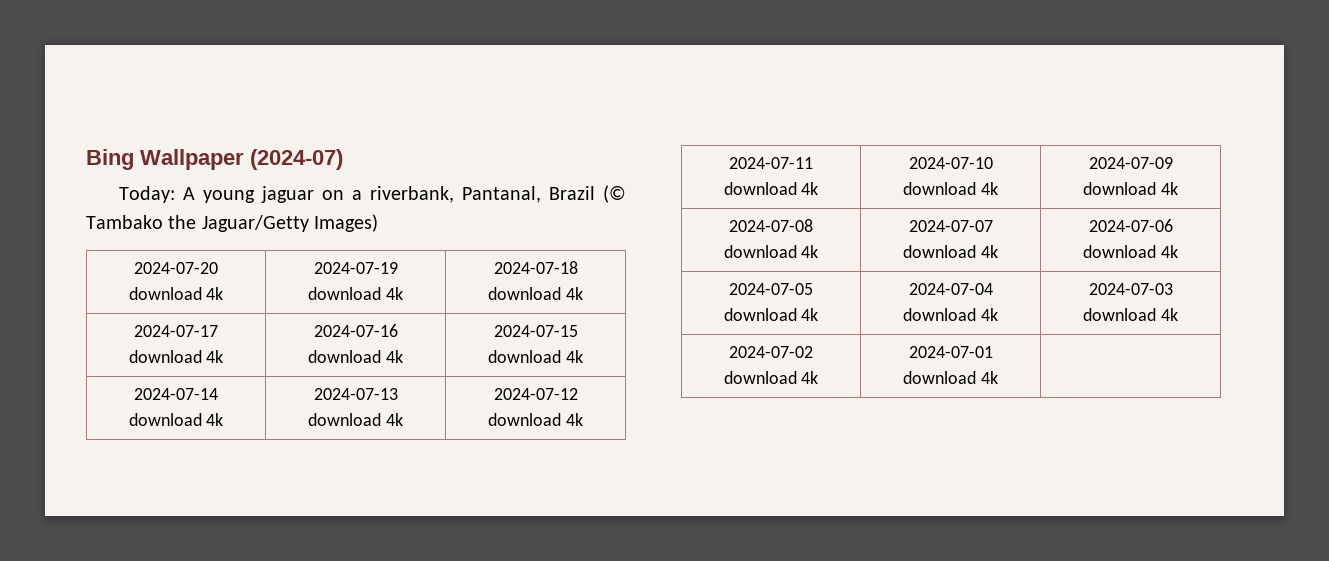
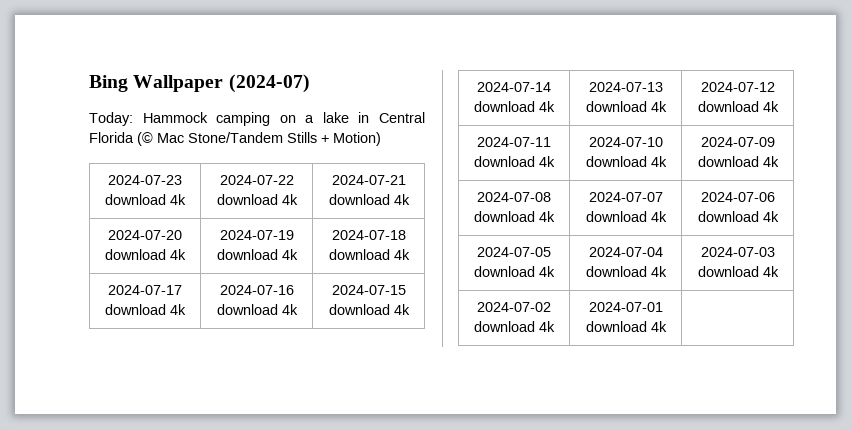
- Today: A young jaguar on a riverbank, Pantanal, Brazil (© Tambako the Jaguar/Getty Images)
+ Today: Hammock camping on a lake in Central Florida (© Mac Stone/Tandem Stills + Motion)
+ 2024-07-23 download 4k | 2024-07-22 download 4k | 2024-07-21 download 4k

